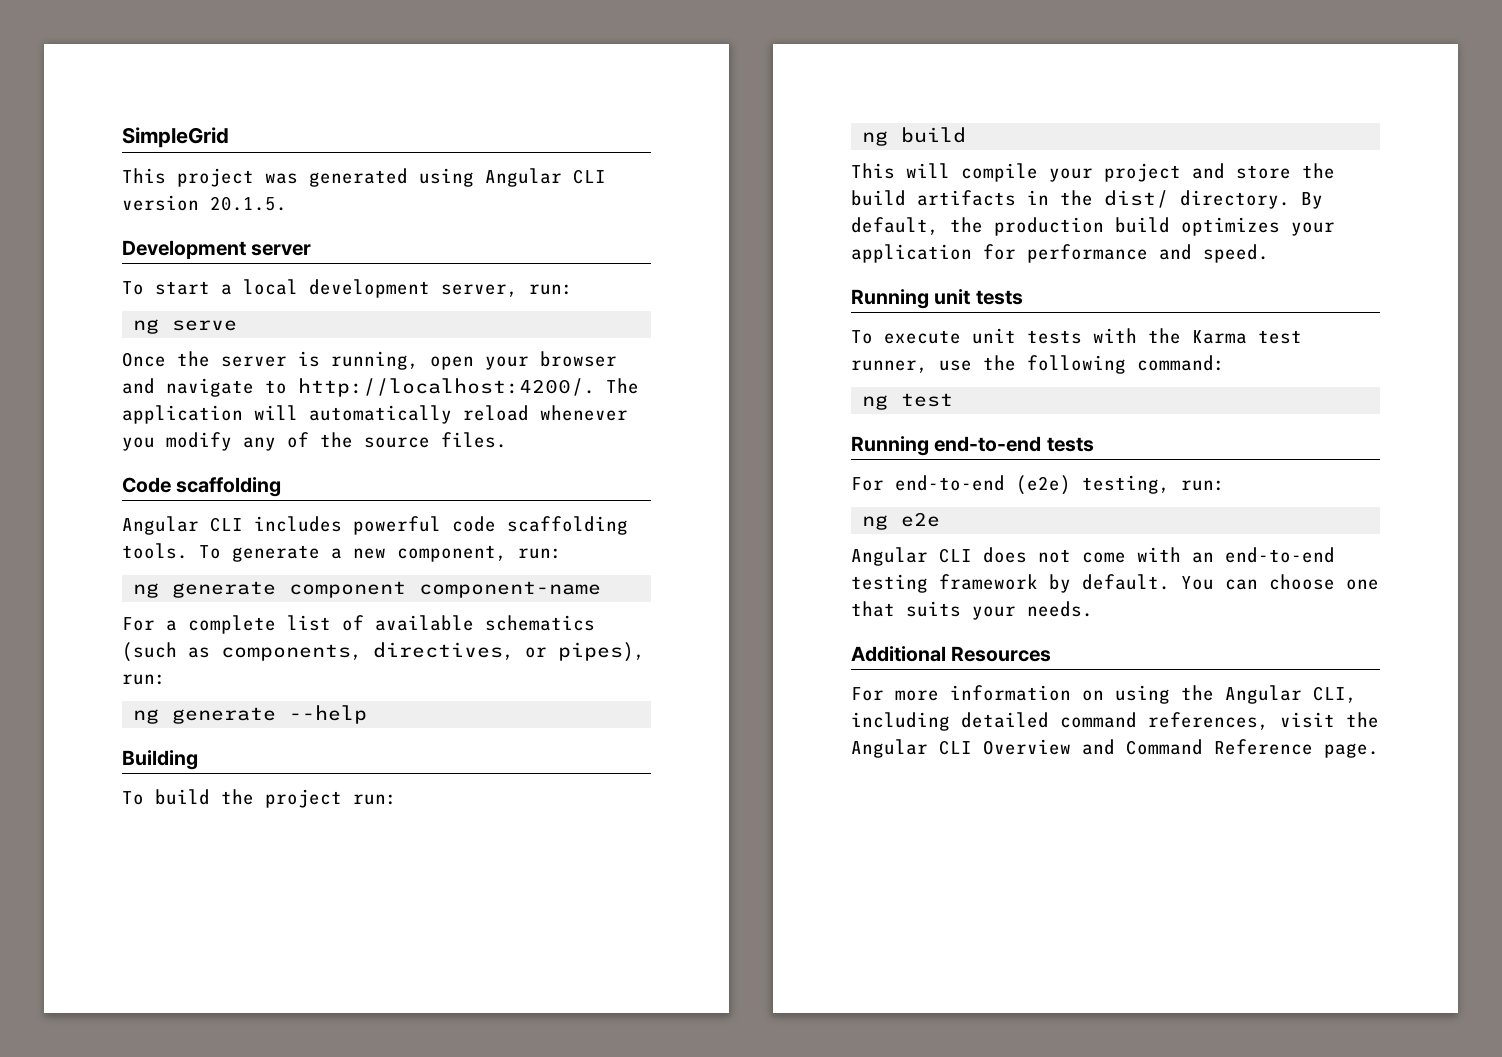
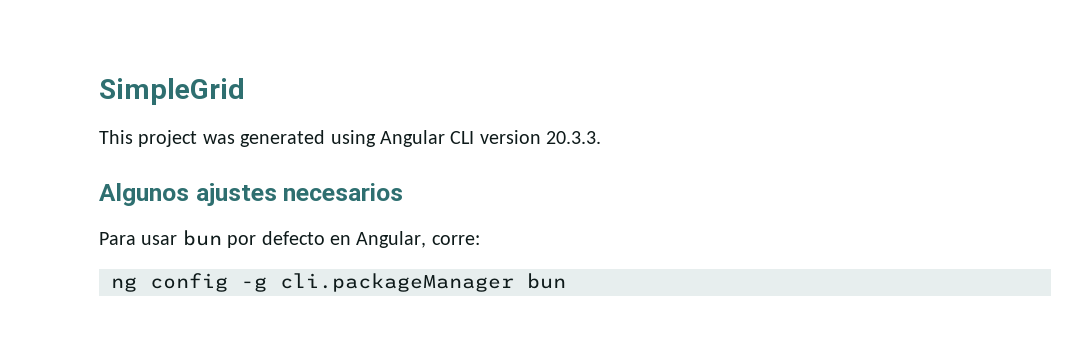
- This project was generated using Angular CLI version 20.1.5.
- Development server
- To start a local development server, run:
- ng serve
- Once the server is running, open your browser and navigate to http://localhost:4200/. The application will automatically reload whenever you modify any of the source files.
- Code scaffolding
- Angular CLI includes powerful code scaffolding tools. To generate a new component, run:
- ng generate component component-name
- For a complete list of available schematics (such as components, directives, or pipes), run:
- ng generate --help
- Building
- To build the project run:
- ng build
- This will compile your project and store the build artifacts in the dist/ directory. By default, the production build optimizes your application for performance and speed.
- Running unit tests
- To execute unit tests with the Karma test runner, use the following command:
- ng test
- Running end-to-end tests
- For end-to-end (e2e) testing, run:
- ng e2e
- Angular CLI does not come with an end-to-end testing framework by default. You can choose one that suits your needs.
- Additional Resources
- For more information on using the Angular CLI, including detailed command references, visit the Angular CLI Overview and Command Reference page.
+ This project was generated using Angular CLI version 20.3.3.
+ Algunos ajustes necesarios
+ Para usar bun por defecto en Angular, corre:
+ ng config -g cli.packageManager bun

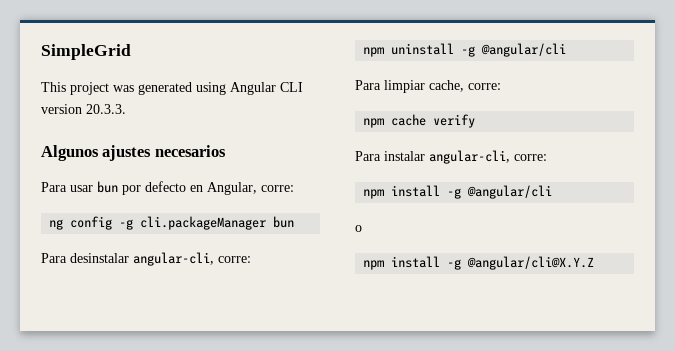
+ Para desinstalar angular-cli, corre:
+ npm uninstall -g @angular/cli
+ Para limpiar cache, corre:
+ npm cache verify
+ Para instalar angular-cli, corre:
+ npm install -g @angular/cli
+ o
+ npm install -g @angular/cli@X.Y.Z

